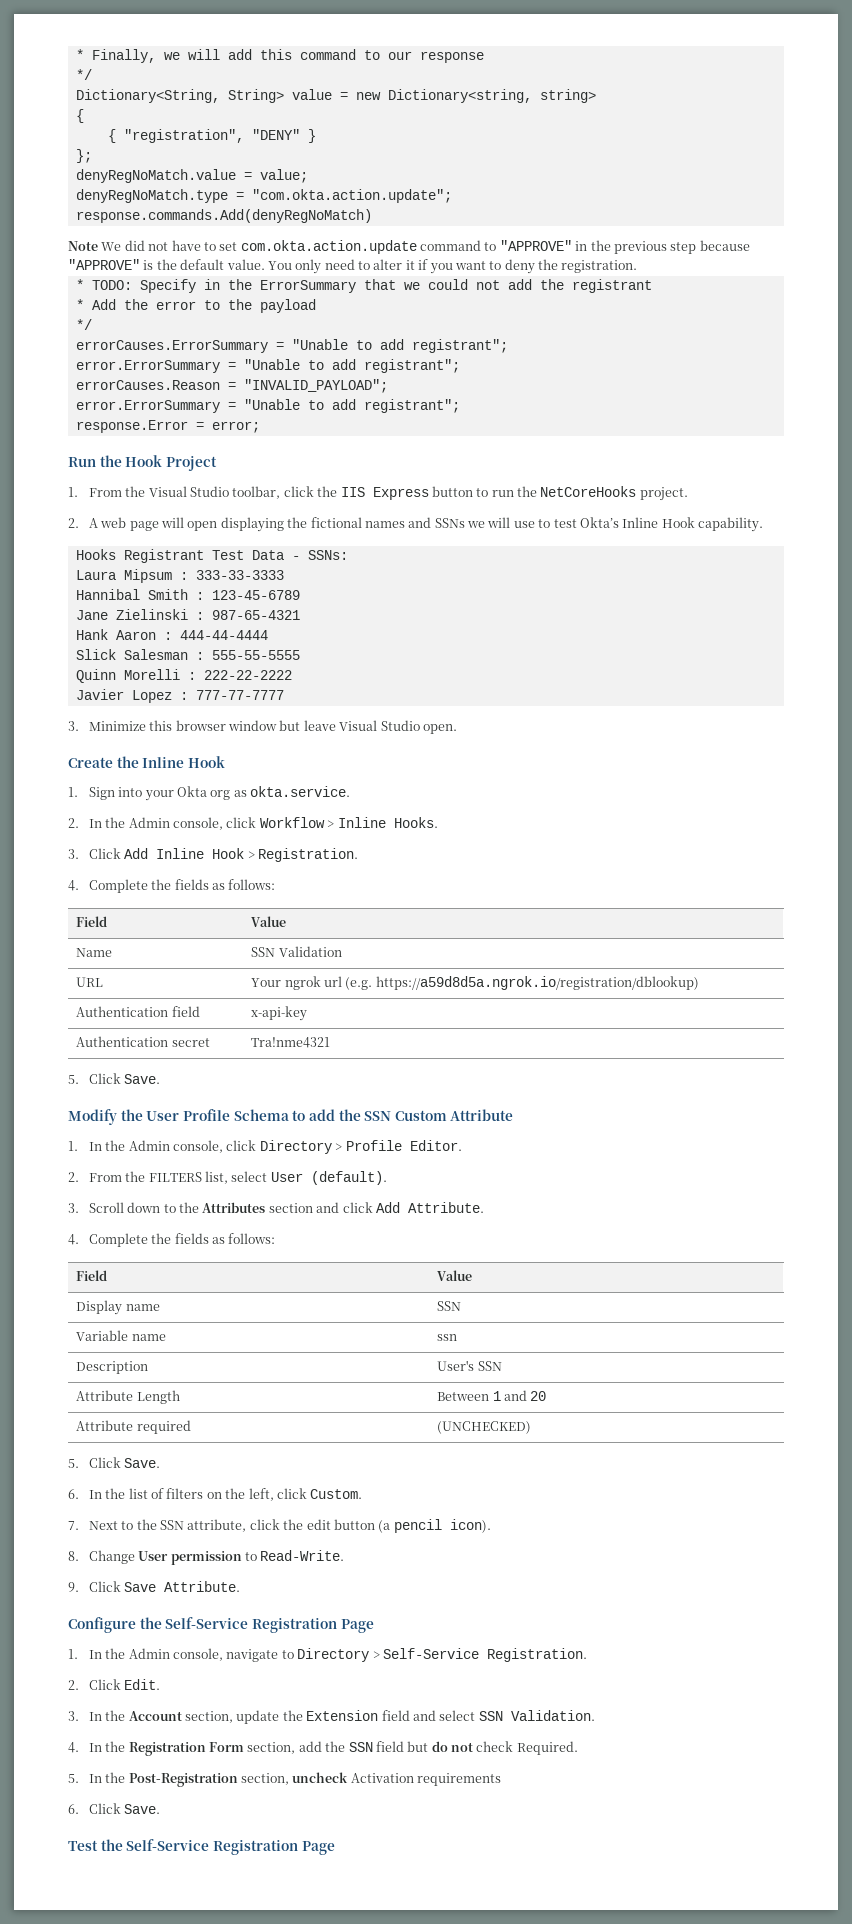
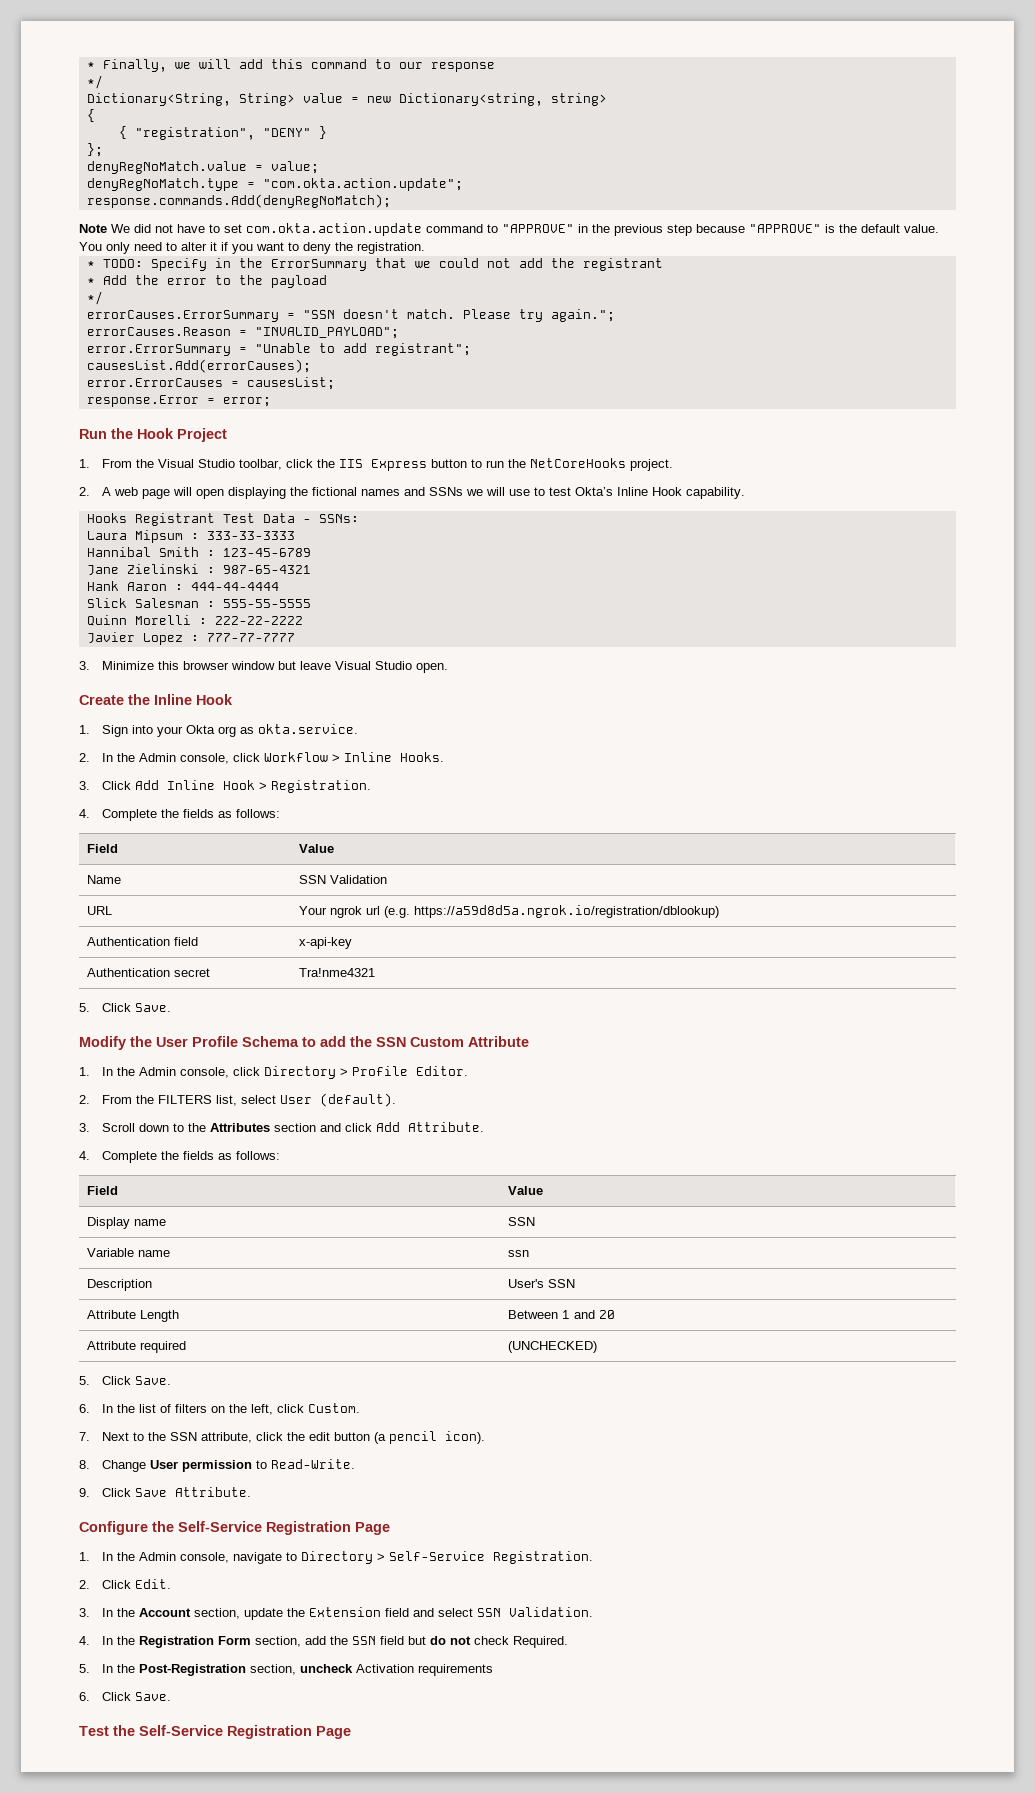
- response.commands.Add(denyRegNoMatch)
+ response.commands.Add(denyRegNoMatch);
- errorCauses.ErrorSummary = "Unable to add registrant";
- error.ErrorSummary = "Unable to add registrant";
+ errorCauses.ErrorSummary = "SSN doesn't match. Please try again.";
+ causesList.Add(errorCauses);
+ error.ErrorCauses = causesList;

